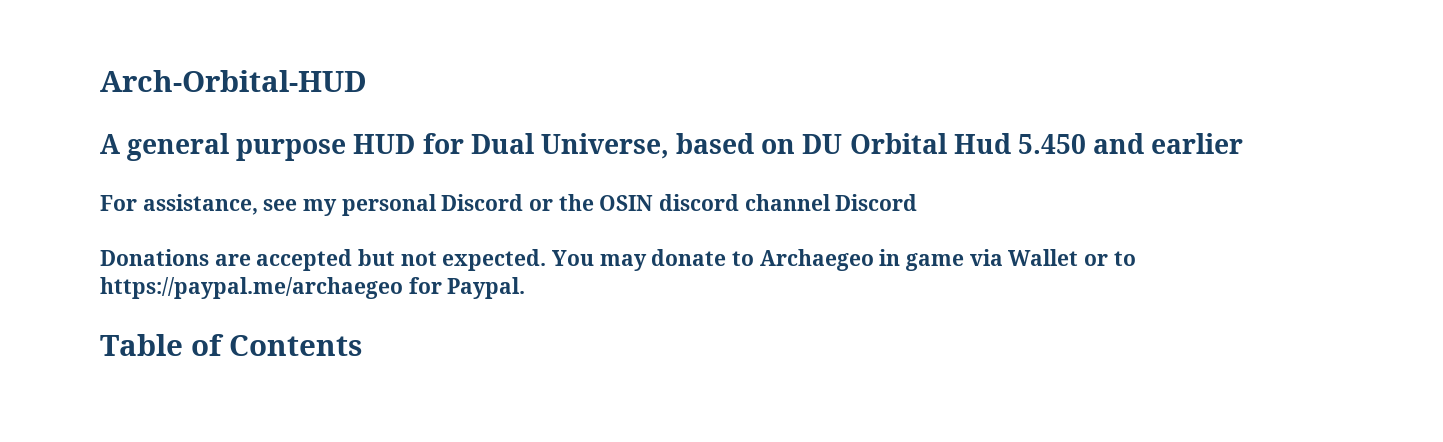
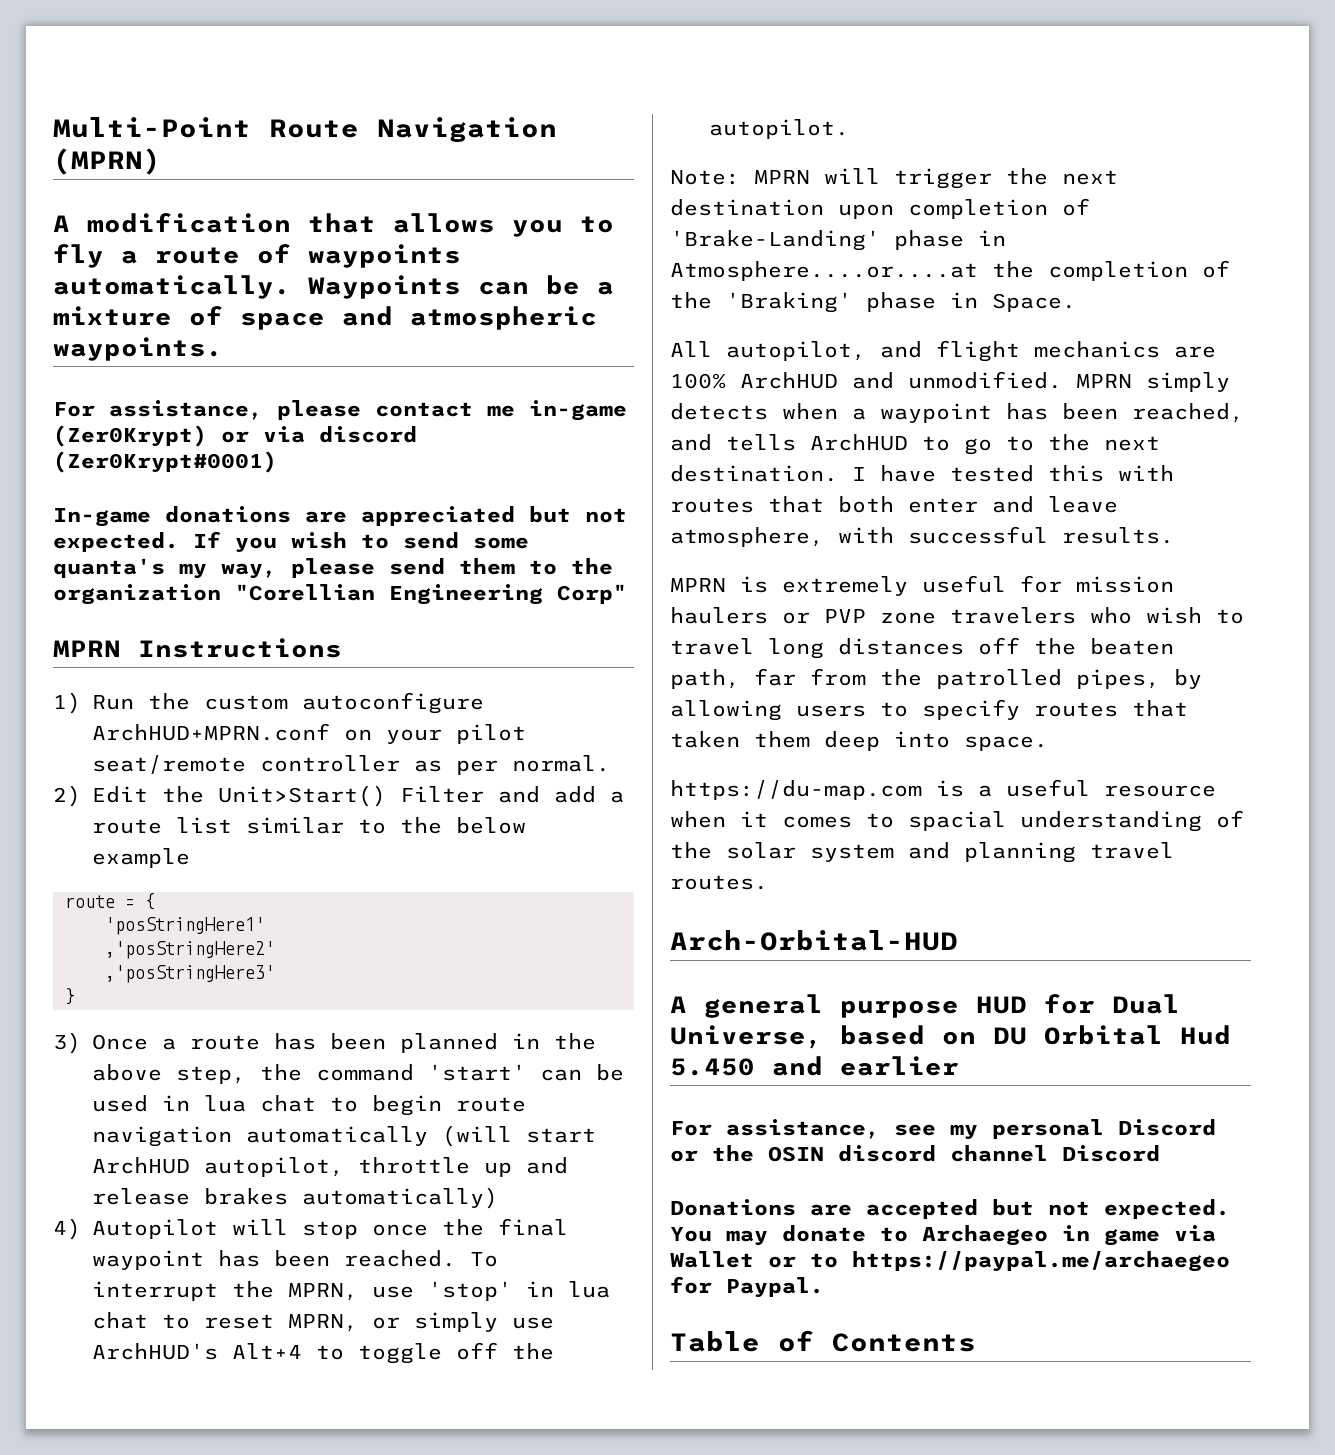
+ Multi-Point Route Navigation (MPRN)
+ A modification that allows you to fly a route of waypoints automatically. Waypoints can be a mixture of space and atmospheric waypoints.
+ For assistance, please contact me in-game (Zer0Krypt) or via discord (Zer0Krypt#0001)
+ In-game donations are appreciated but not expected. If you wish to send some quanta's my way, please send them to the organization "Corellian Engineering Corp"
+ MPRN Instructions
+ 1) Run the custom autoconfigure ArchHUD+MPRN.conf on your pilot seat/remote controller as per normal.
+ 2) Edit the Unit>Start() Filter and add a route list similar to the below example
+ route = {
+ 'posStringHere1'
+ ,'posStringHere2'
+ ,'posStringHere3'
+ }
+ 3) Once a route has been planned in the above step, the command 'start' can be used in lua chat to begin route navigation automatically (will start ArchHUD autopilot, throttle up and release brakes automatically)
+ 4) Autopilot will stop once the final waypoint has been reached. To interrupt the MPRN, use 'stop' in lua chat to reset MPRN, or simply use ArchHUD's Alt+4 to toggle off the autopilot.
+ Note: MPRN will trigger the next destination upon completion of 'Brake-Landing' phase in Atmosphere....or....at the completion of the 'Braking' phase in Space.
+ All autopilot, and flight mechanics are 100% ArchHUD and unmodified. MPRN simply detects when a waypoint has been reached, and tells ArchHUD to go to the next destination. I have tested this with routes that both enter and leave atmosphere, with successful results.
+ MPRN is extremely useful for mission haulers or PVP zone travelers who wish to travel long distances off the beaten path, far from the patrolled pipes, by allowing users to specify routes that taken them deep into space.
+ https://du-map.com is a useful resource when it comes to spacial understanding of the solar system and planning travel routes.

